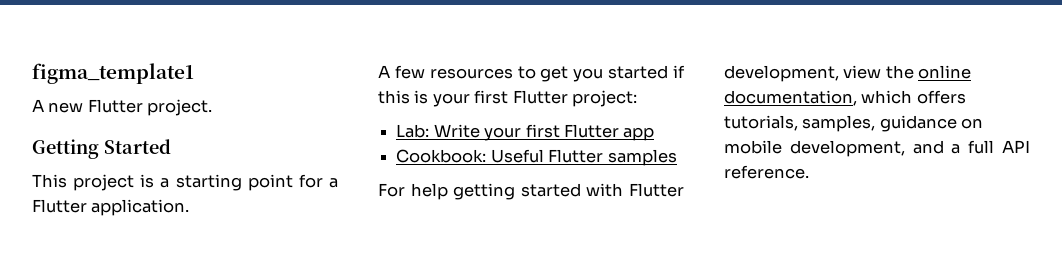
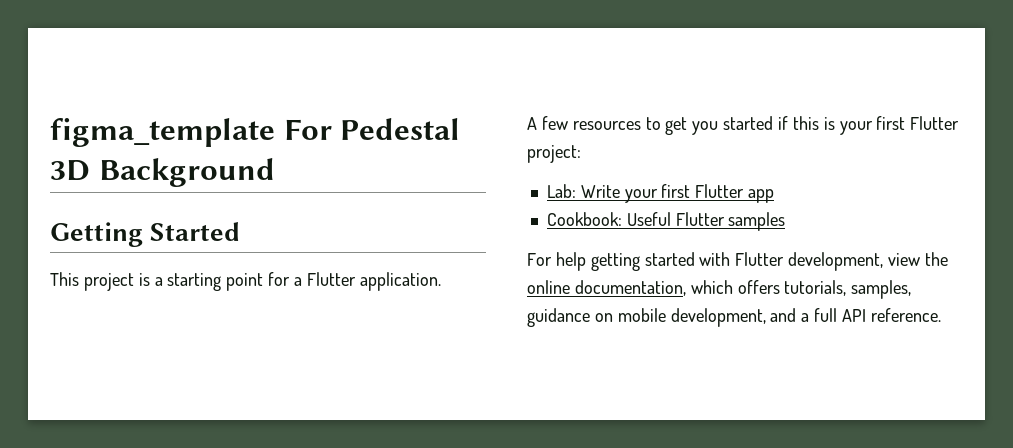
- figma_template1
- A new Flutter project.
+ figma_template For Pedestal 3D Background

